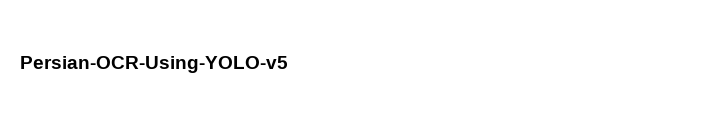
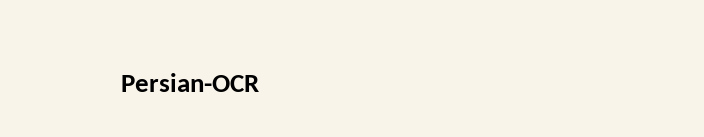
- Persian-OCR-Using-YOLO-v5
+ Persian-OCR

